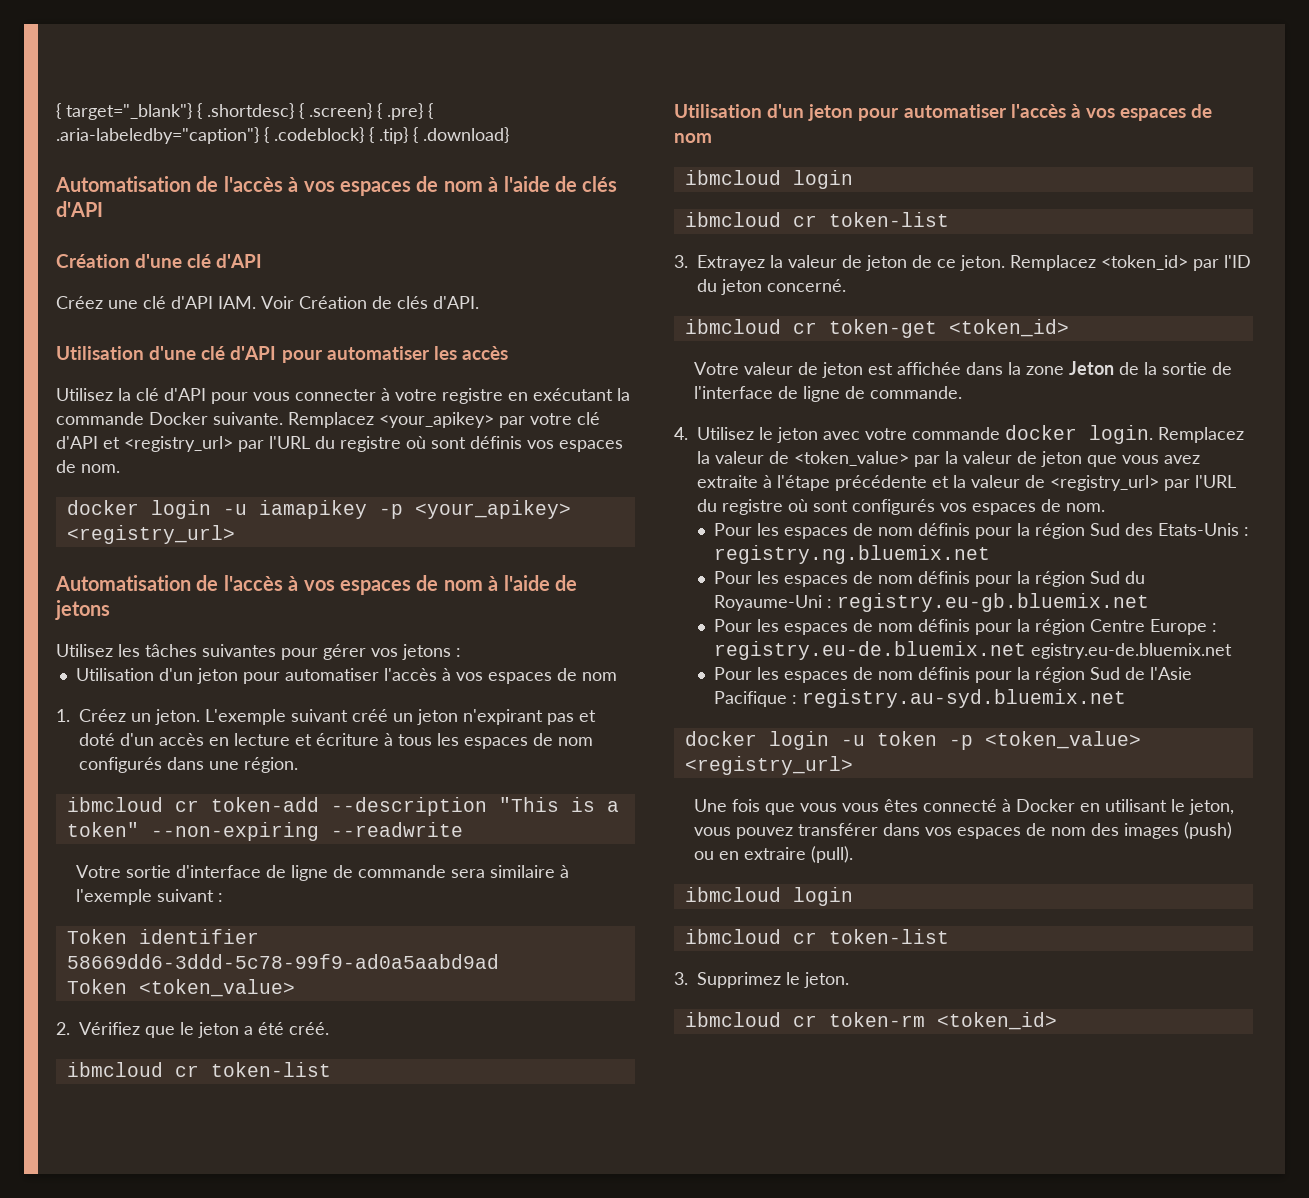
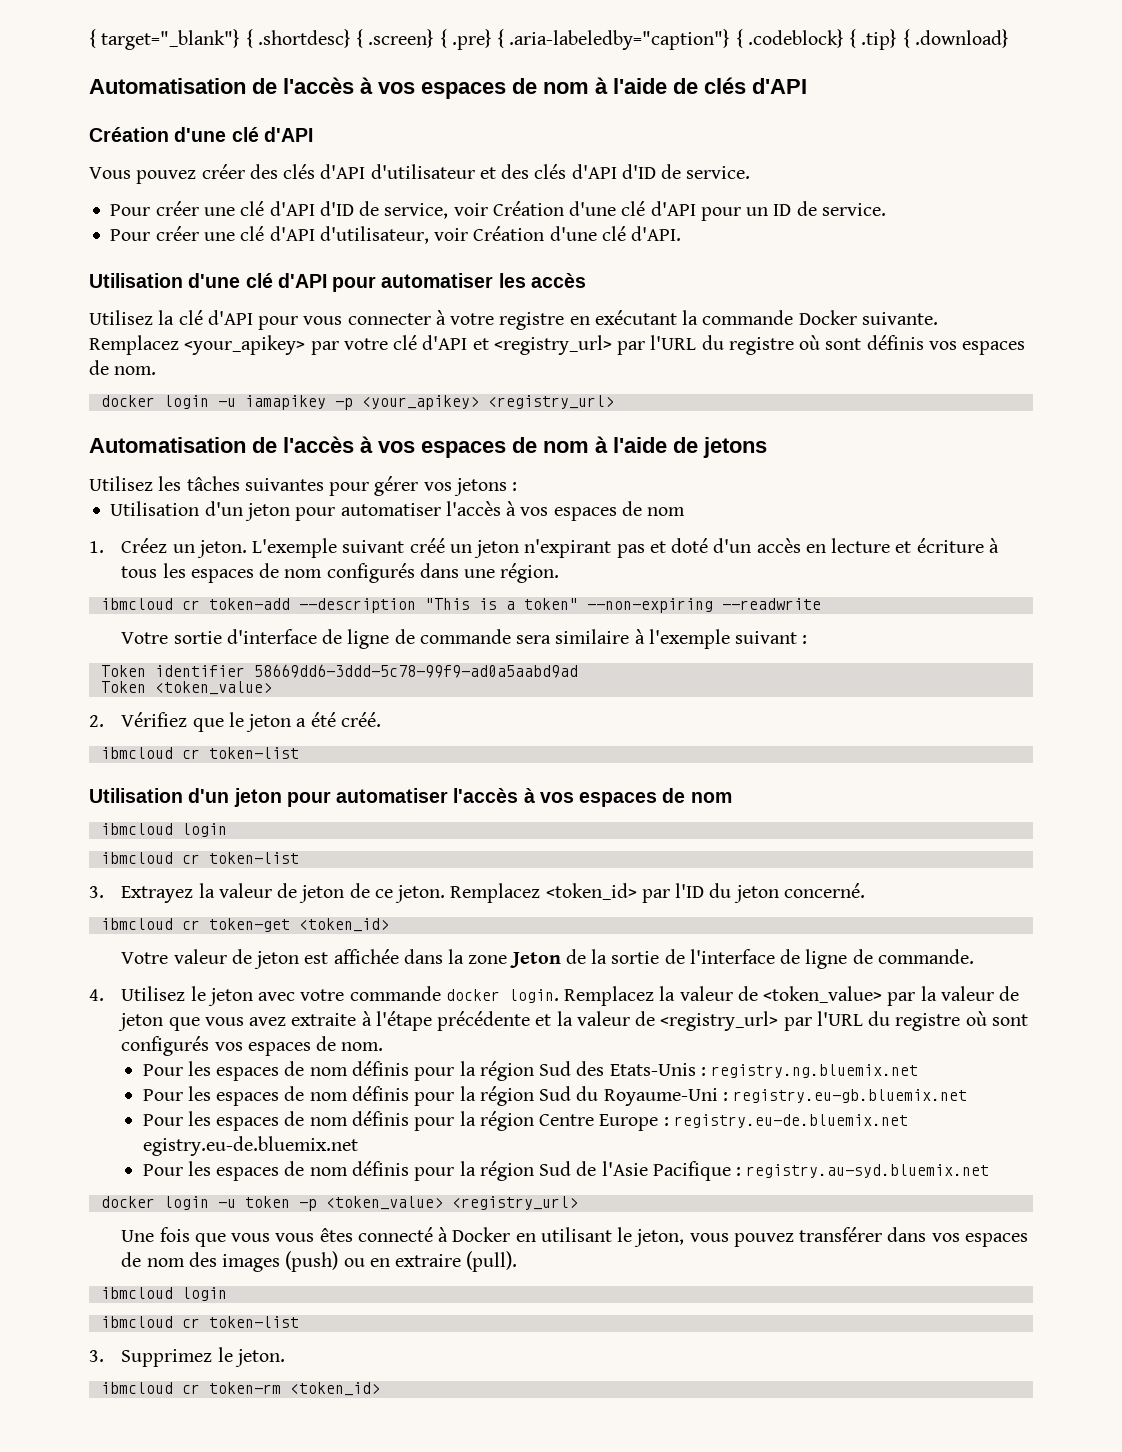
- Créez une clé d'API IAM. Voir Création de clés d'API.
+ Vous pouvez créer des clés d'API d'utilisateur et des clés d'API d'ID de service.
+ Pour créer une clé d'API d'ID de service, voir Création d'une clé d'API pour un ID de service.
+ Pour créer une clé d'API d'utilisateur, voir Création d'une clé d'API.

